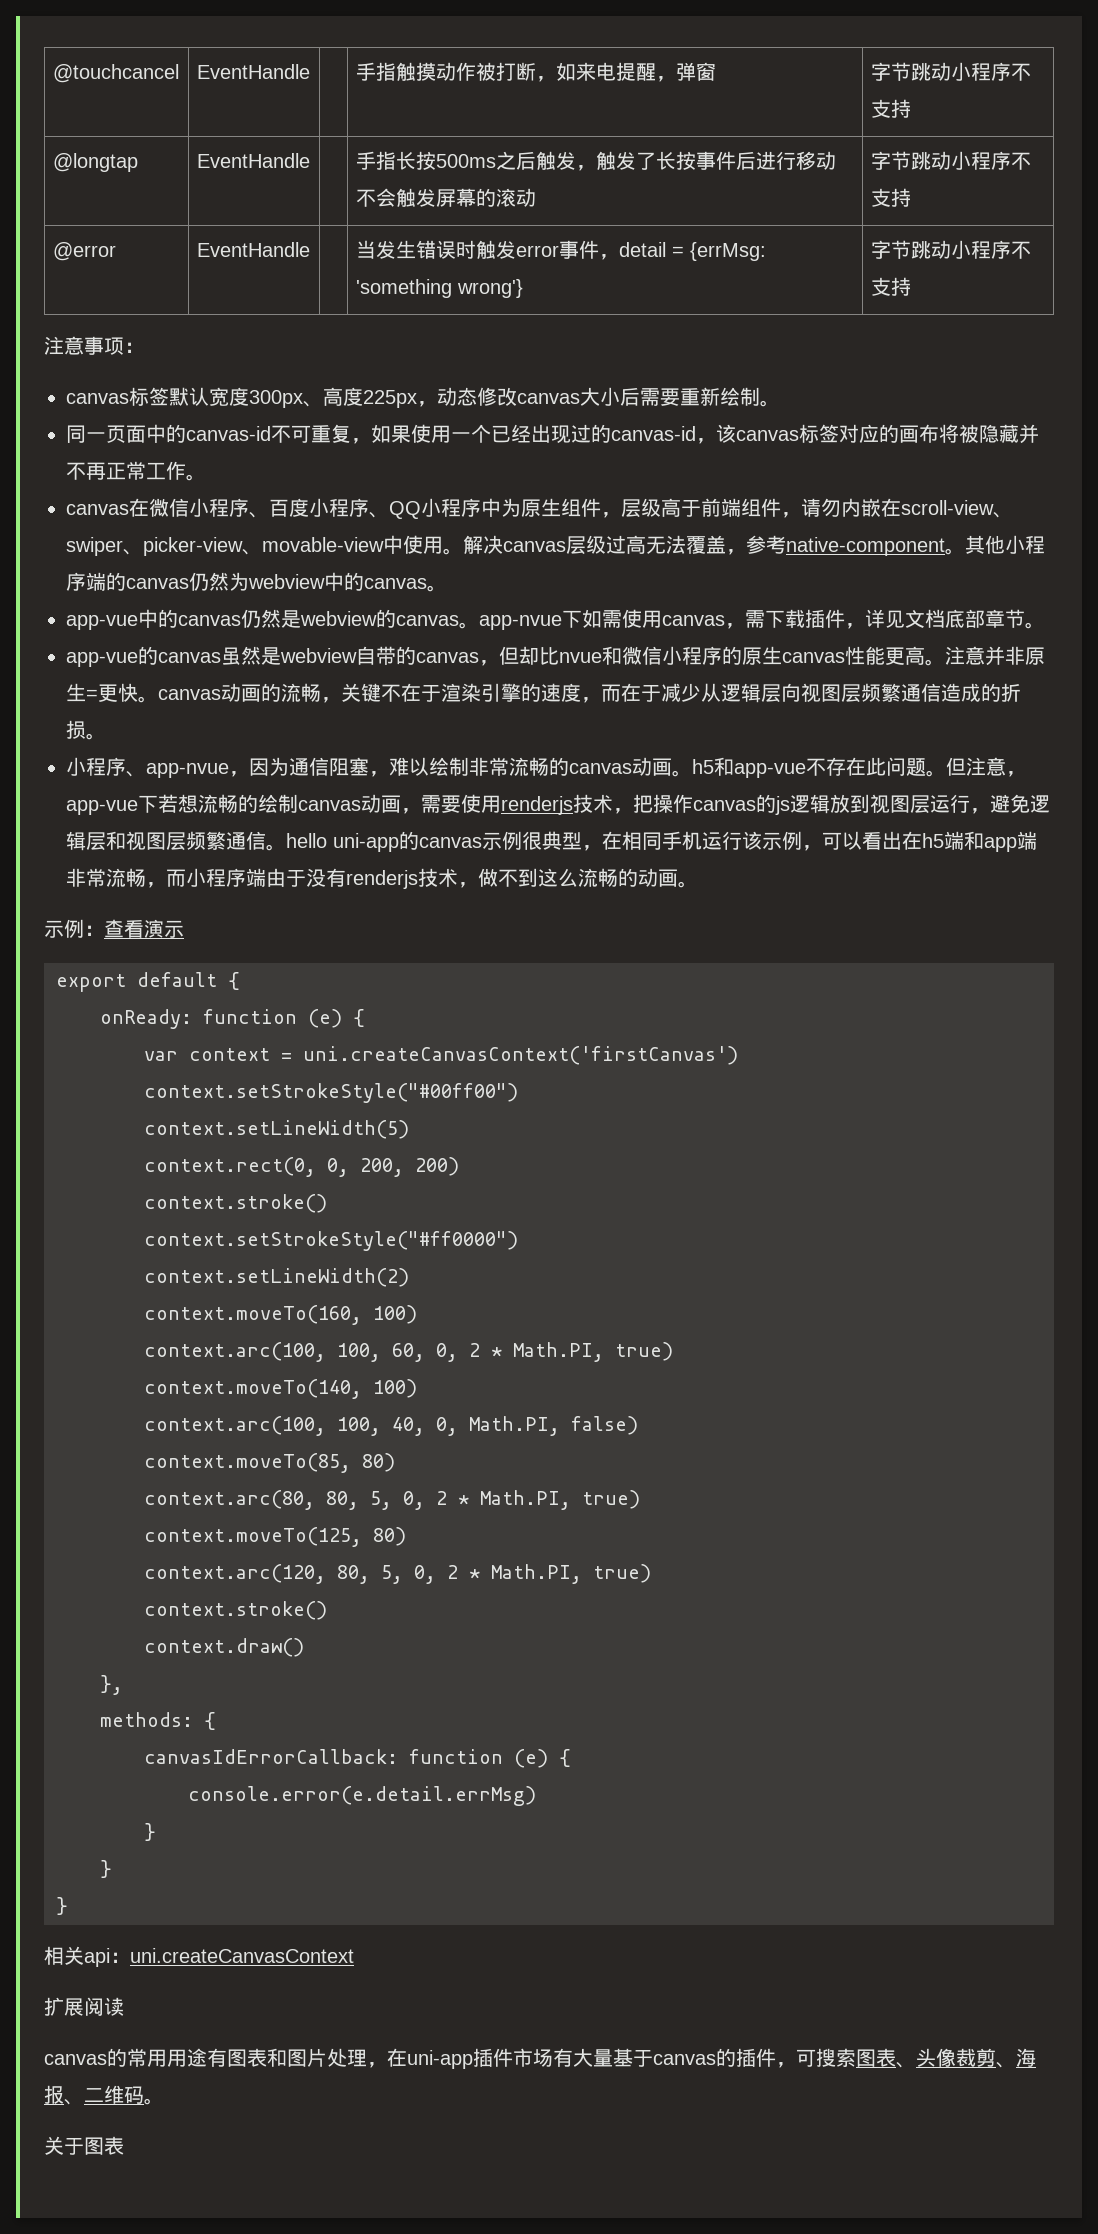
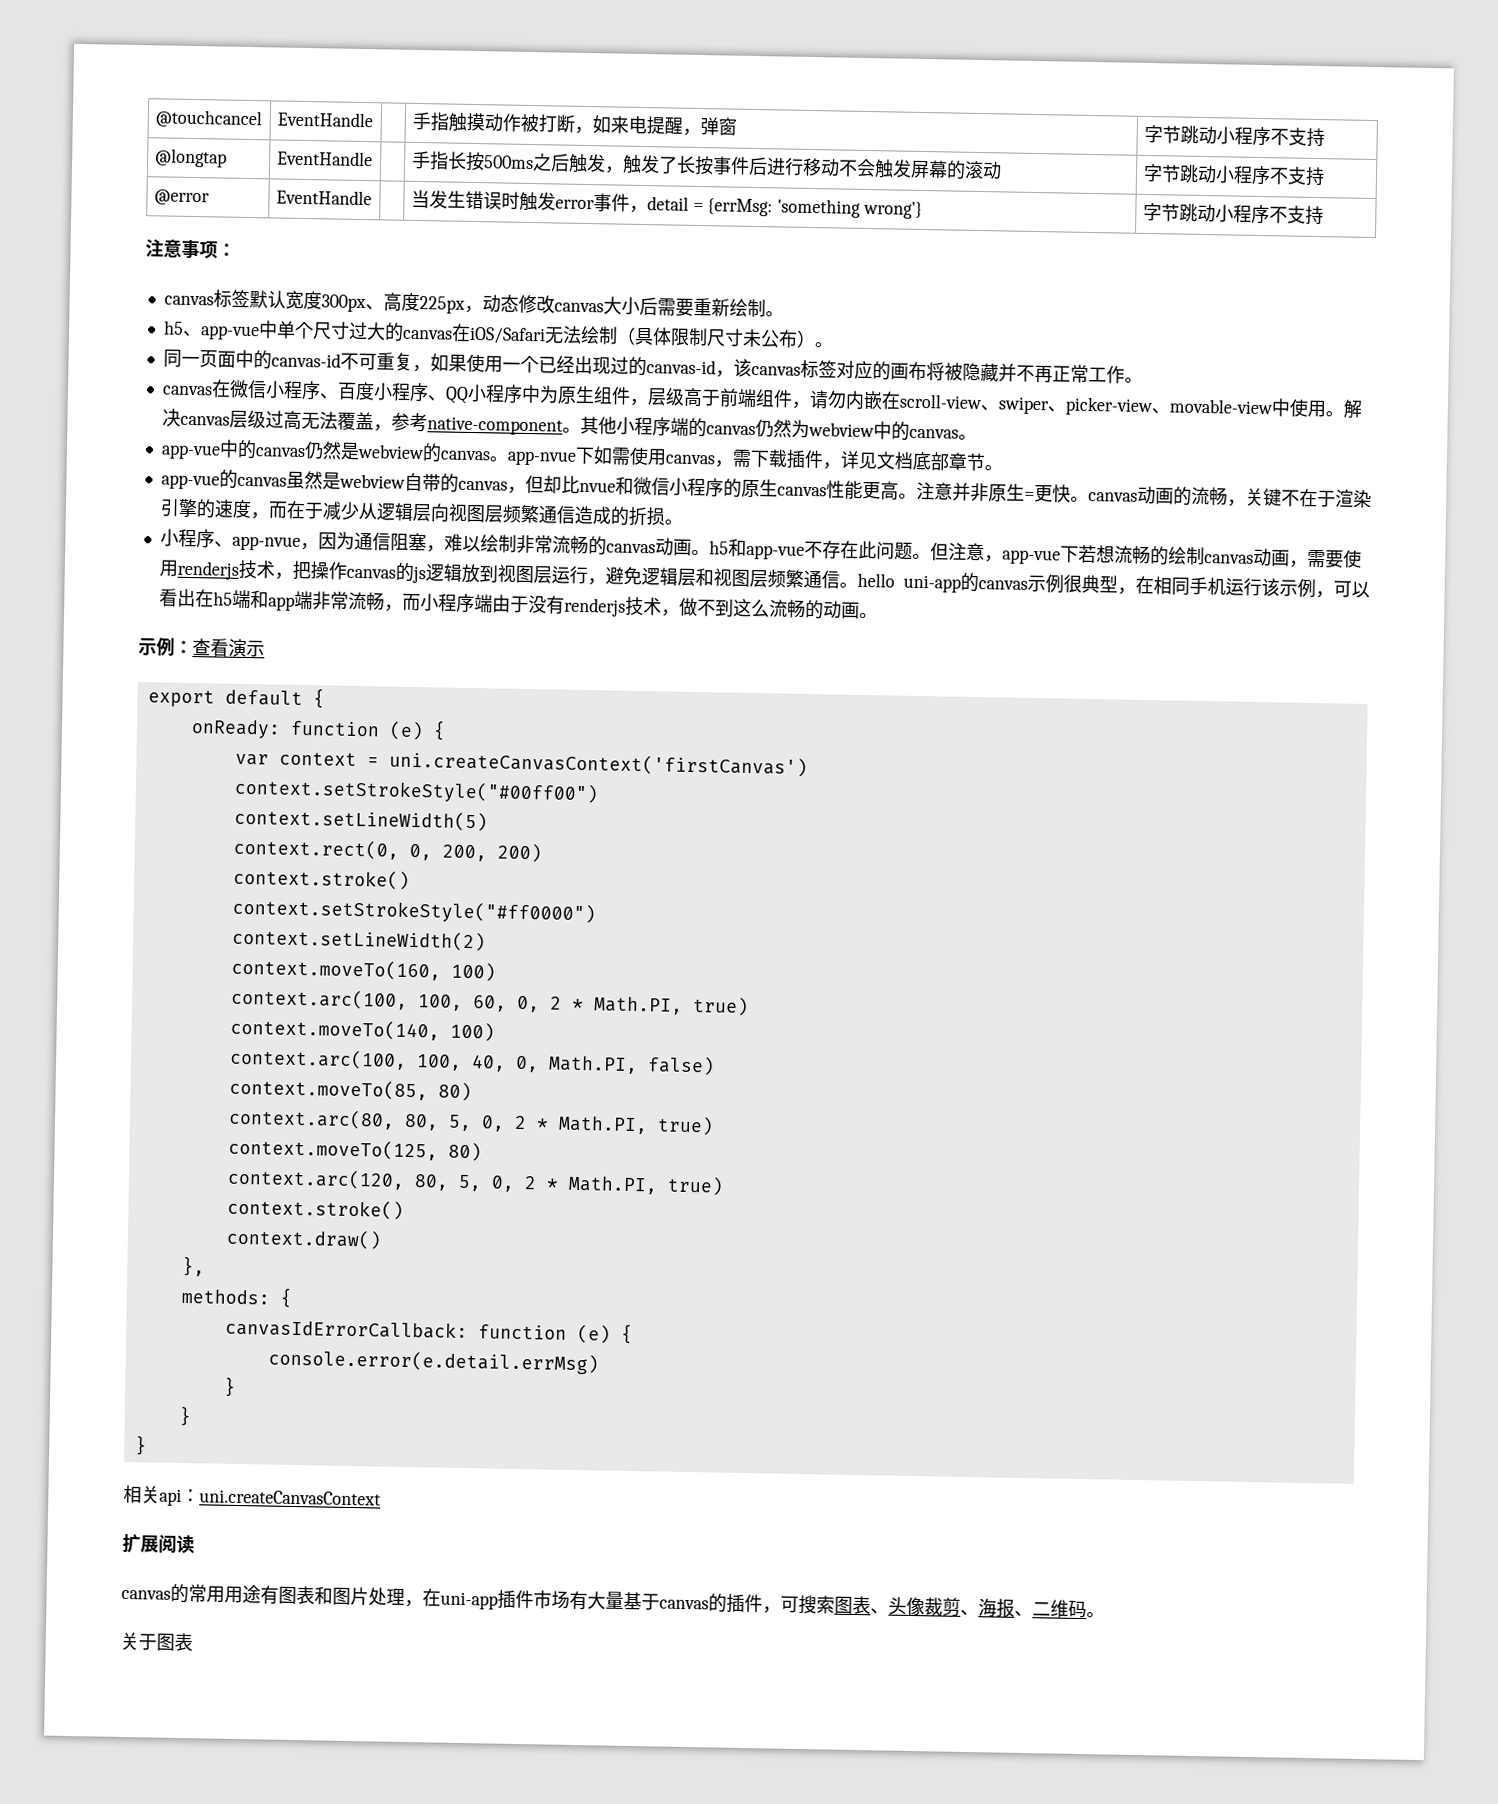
+ h5、app-vue中单个尺寸过大的canvas在iOS/Safari无法绘制（具体限制尺寸未公布）。

